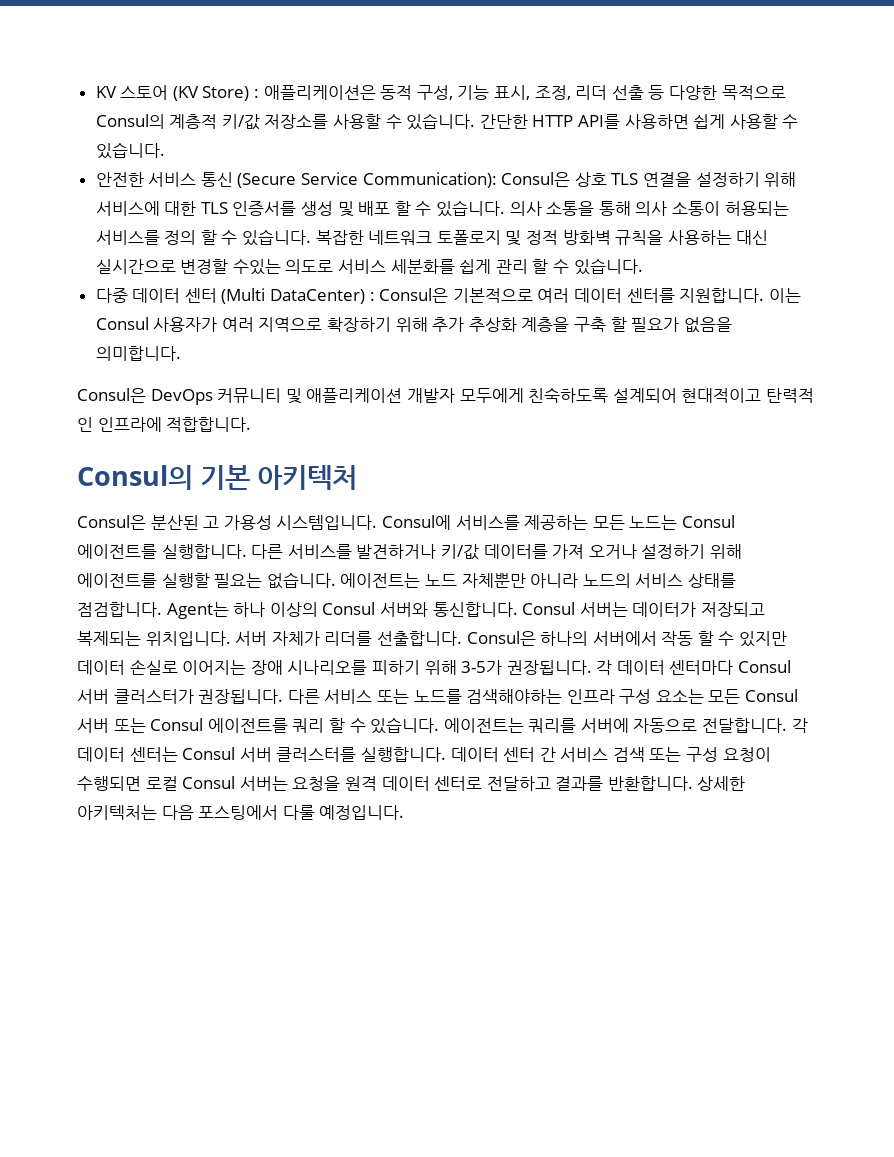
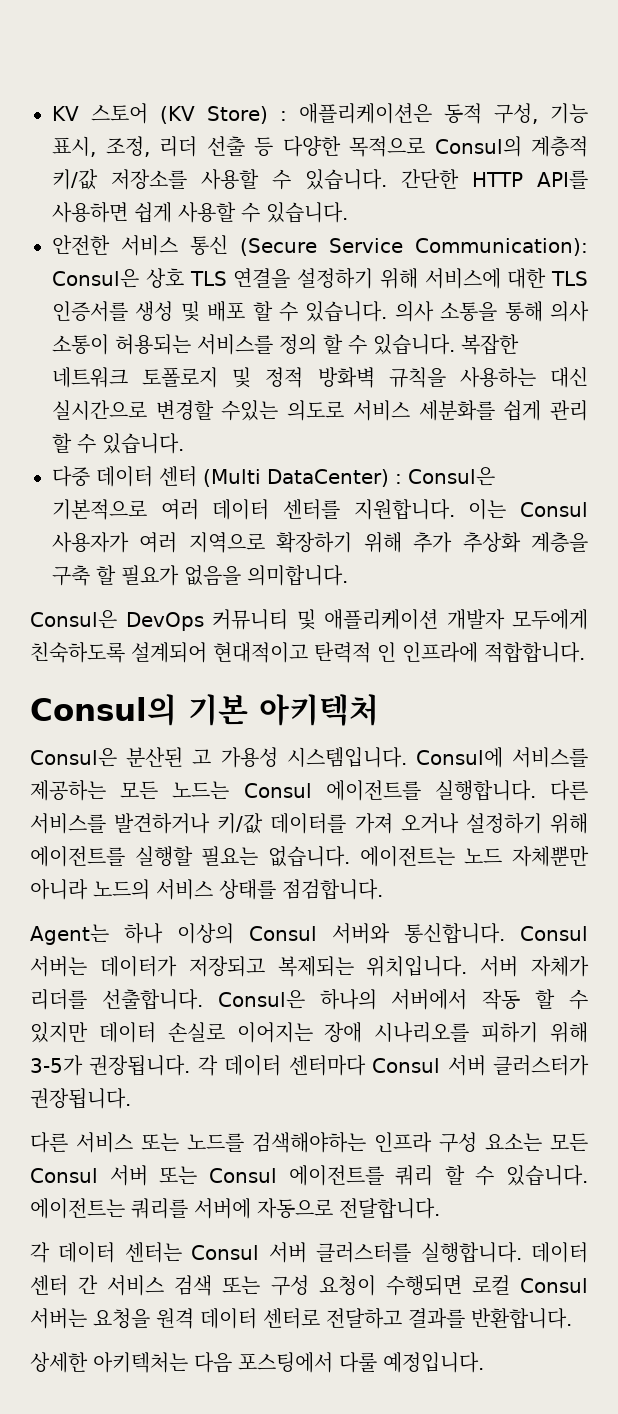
- 에이전트는 노드 자체뿐만 아니라 노드의 서비스 상태를 점검합니다. Agent는 하나 이상의 Consul 서버와 통신합니다.
+ 에이전트는 노드 자체뿐만 아니라 노드의 서비스 상태를 점검합니다.
+ Agent는 하나 이상의 Consul 서버와 통신합니다.
- 각 데이터 센터마다 Consul 서버 클러스터가 권장됩니다. 다른 서비스 또는 노드를 검색해야하는 인프라 구성 요소는 모든 Consul 서버 또는 Consul 에이전트를 쿼리 할 수 있습니다.
+ 각 데이터 센터마다 Consul 서버 클러스터가 권장됩니다.
+ 다른 서비스 또는 노드를 검색해야하는 인프라 구성 요소는 모든 Consul 서버 또는 Consul 에이전트를 쿼리 할 수 있습니다.
- 에이전트는 쿼리를 서버에 자동으로 전달합니다. 각 데이터 센터는 Consul 서버 클러스터를 실행합니다.
+ 에이전트는 쿼리를 서버에 자동으로 전달합니다.
+ 각 데이터 센터는 Consul 서버 클러스터를 실행합니다.
- 데이터 센터 간 서비스 검색 또는 구성 요청이 수행되면 로컬 Consul 서버는 요청을 원격 데이터 센터로 전달하고 결과를 반환합니다. 상세한 아키텍처는 다음 포스팅에서 다룰 예정입니다.
+ 데이터 센터 간 서비스 검색 또는 구성 요청이 수행되면 로컬 Consul 서버는 요청을 원격 데이터 센터로 전달하고 결과를 반환합니다.
+ 상세한 아키텍처는 다음 포스팅에서 다룰 예정입니다.

